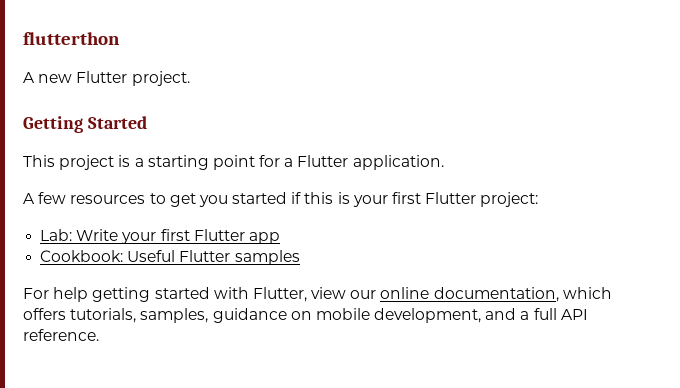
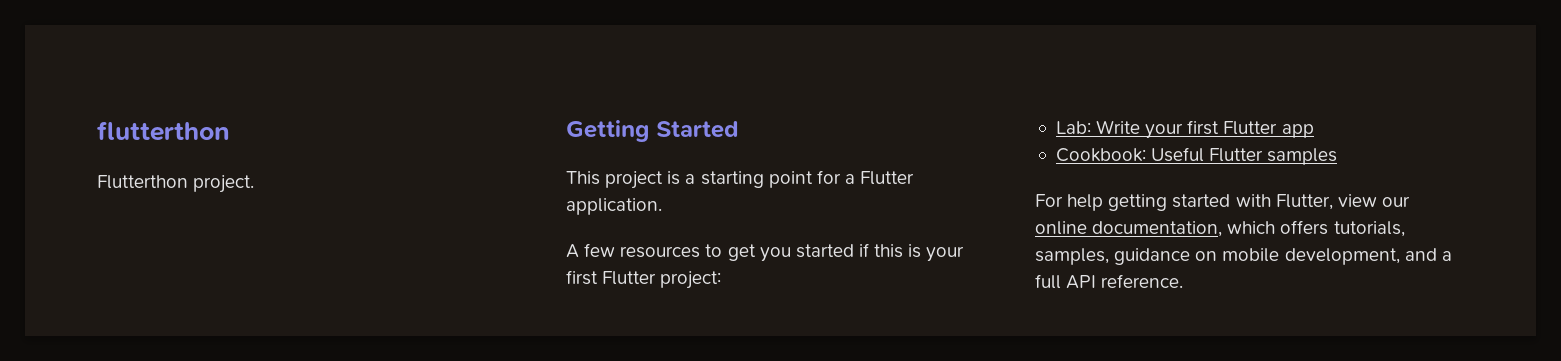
- A new Flutter project.
+ Flutterthon project.

